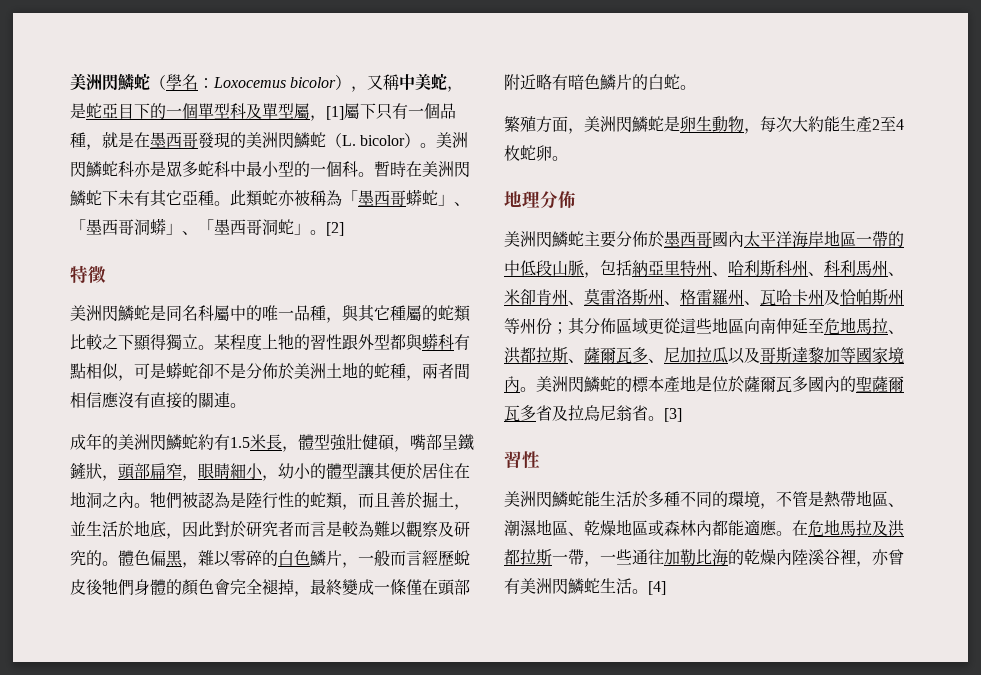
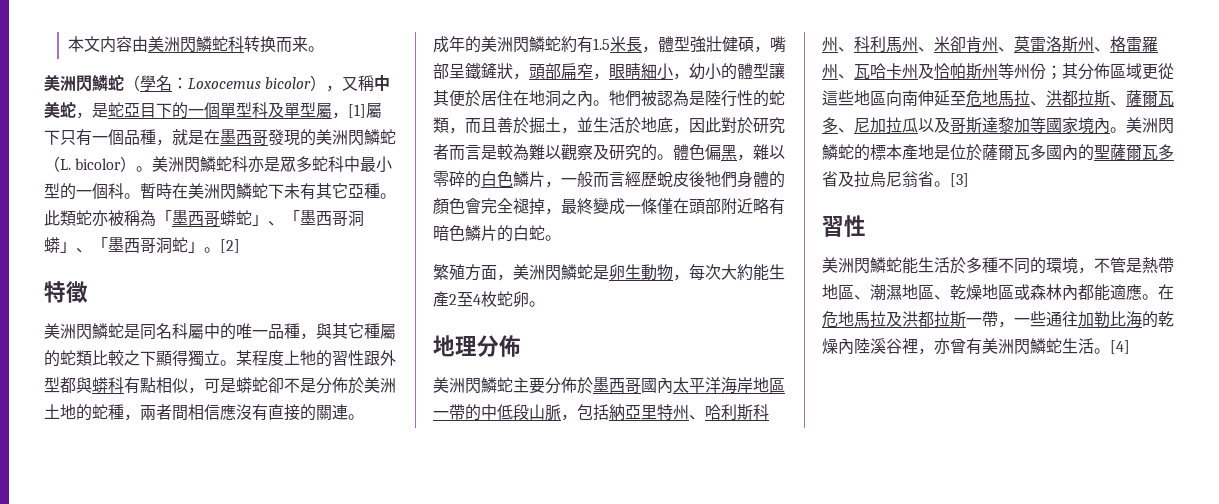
+ 本文内容由美洲閃鱗蛇科转换而来。

